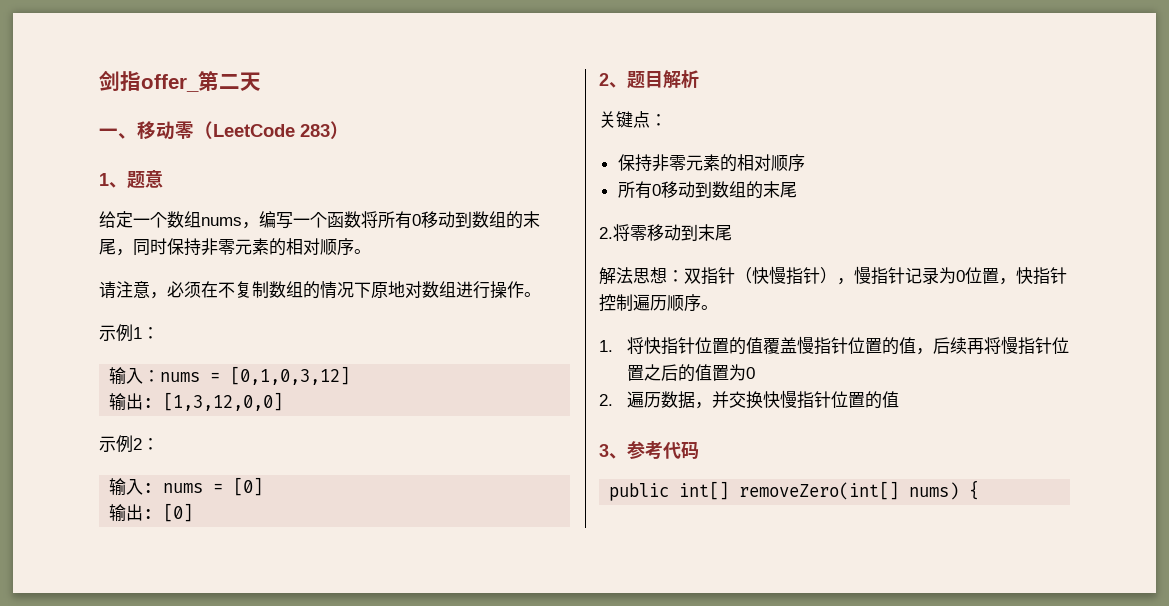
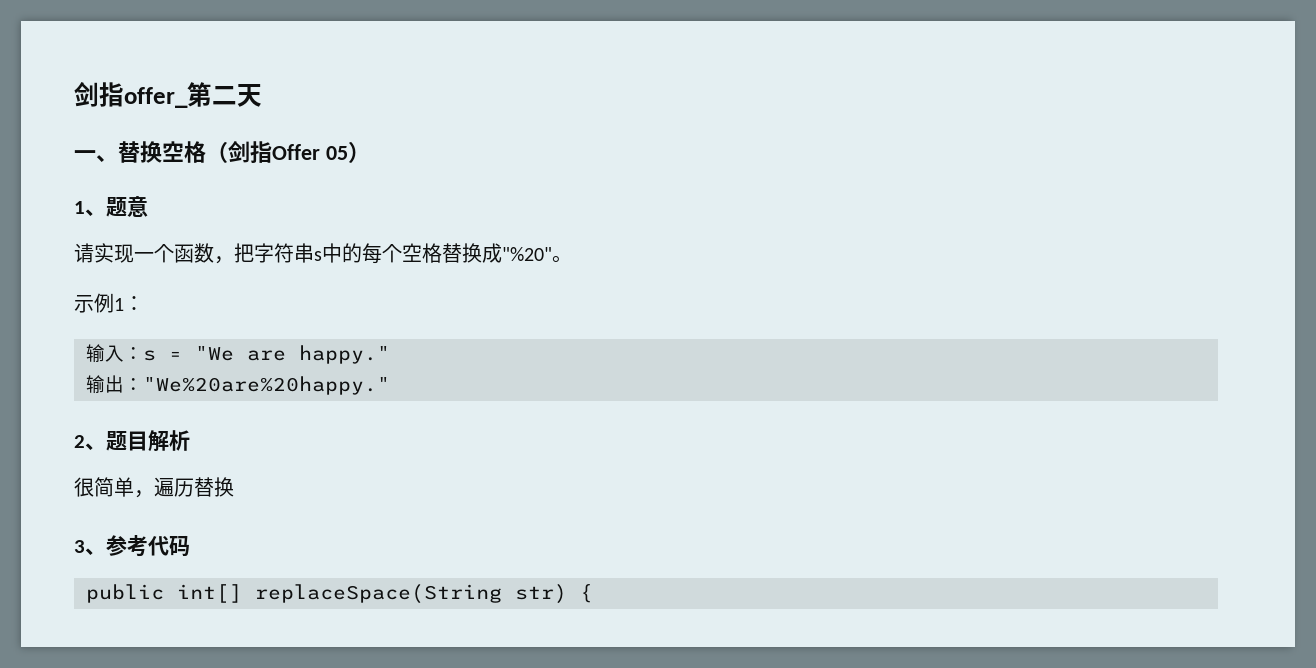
- 一、移动零（LeetCode 283）
+ 一、替换空格（剑指Offer 05）
  1、题意
- 给定一个数组nums，编写一个函数将所有0移动到数组的末尾，同时保持非零元素的相对顺序。
- 请注意，必须在不复制数组的情况下原地对数组进行操作。
+ 请实现一个函数，把字符串s中的每个空格替换成"%20"。
- 输入：nums = [0,1,0,3,12]
- 输出: [1,3,12,0,0]
- 示例2：
- 输入: nums = [0]
- 输出: [0]
+ 输入：s = "We are happy."
+ 输出："We%20are%20happy."
  2、题目解析
- 关键点：
- 保持非零元素的相对顺序
- 所有0移动到数组的末尾
- 2.将零移动到末尾
- 解法思想：双指针（快慢指针），慢指针记录为0位置，快指针控制遍历顺序。
- 1.将快指针位置的值覆盖慢指针位置的值，后续再将慢指针位置之后的值置为0
- 2.遍历数据，并交换快慢指针位置的值
+ 很简单，遍历替换
- public int[] removeZero(int[] nums) {
+ public int[] replaceSpace(String str) {

